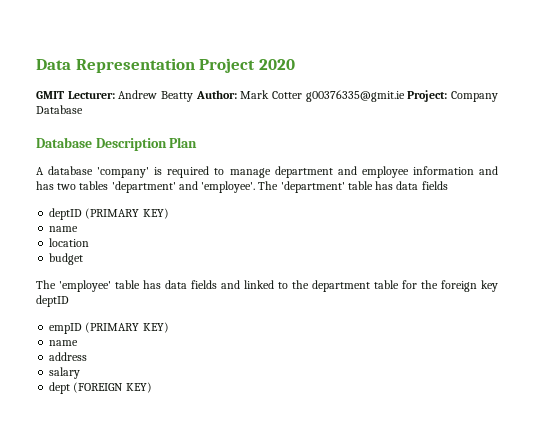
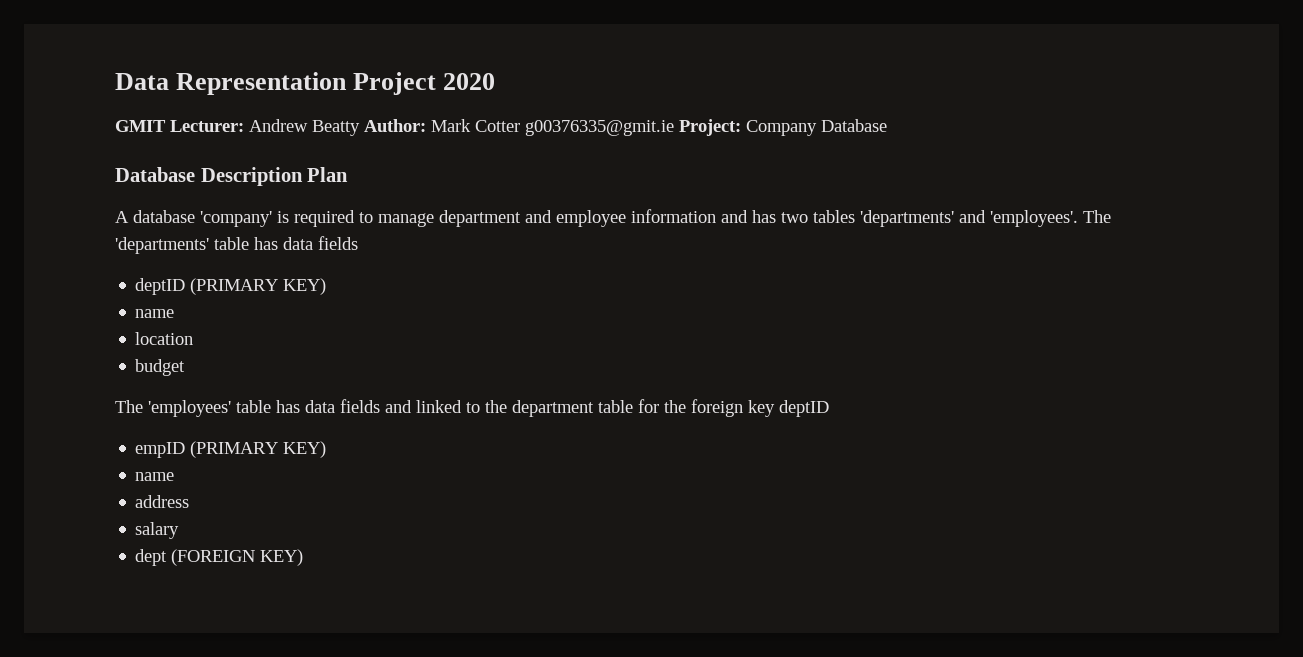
- A database 'company' is required to manage department and employee information and has two tables 'department' and 'employee'. The 'department' table has data fields
+ A database 'company' is required to manage department and employee information and has two tables 'departments' and 'employees'. The 'departments' table has data fields
- The 'employee' table has data fields and linked to the department table for the foreign key deptID
+ The 'employees' table has data fields and linked to the department table for the foreign key deptID

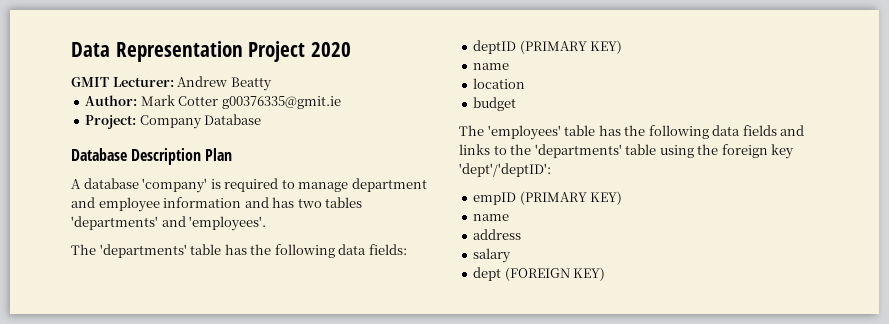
- GMIT Lecturer: Andrew Beatty Author: Mark Cotter g00376335@gmit.ie Project: Company Database
+ GMIT Lecturer: Andrew Beatty
+ Author: Mark Cotter g00376335@gmit.ie
+ Project: Company Database
- A database 'company' is required to manage department and employee information and has two tables 'departments' and 'employees'. The 'departments' table has data fields
+ A database 'company' is required to manage department and employee information and has two tables 'departments' and 'employees'.
+ The 'departments' table has the following data fields:
- The 'employees' table has data fields and linked to the department table for the foreign key deptID
+ The 'employees' table has the following data fields and links to the 'departments' table using the foreign key 'dept'/'deptID':

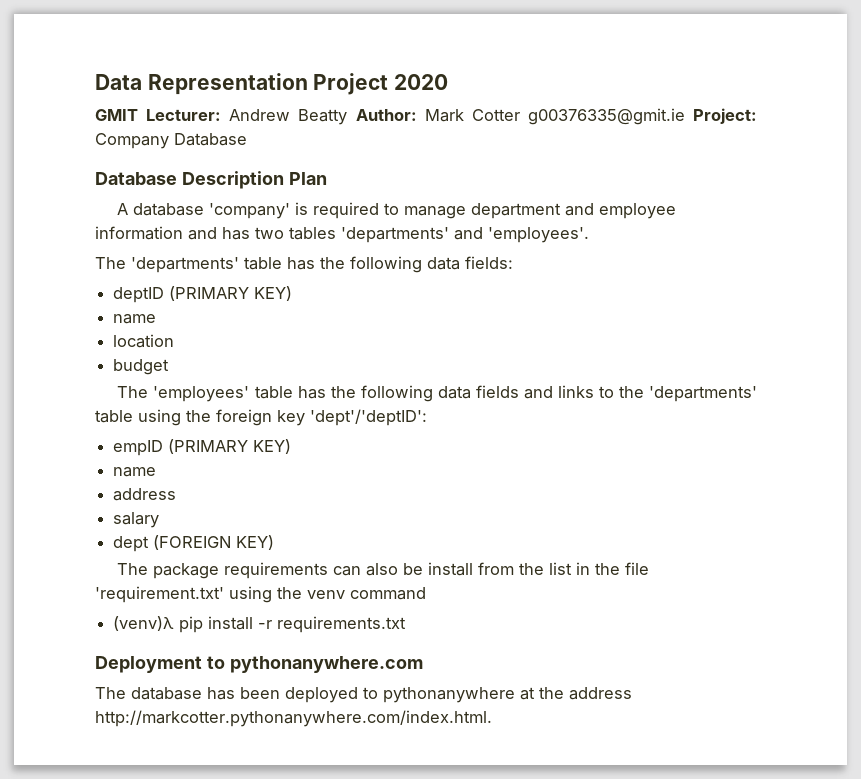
- GMIT Lecturer: Andrew Beatty
- Author: Mark Cotter g00376335@gmit.ie
- Project: Company Database
+ GMIT Lecturer: Andrew Beatty Author: Mark Cotter g00376335@gmit.ie Project: Company Database
+ The package requirements can also be install from the list in the file 'requirement.txt' using the venv command
+ (venv)λ pip install -r requirements.txt
+ Deployment to pythonanywhere.com
+ The database has been deployed to pythonanywhere at the address http://markcotter.pythonanywhere.com/index.html.

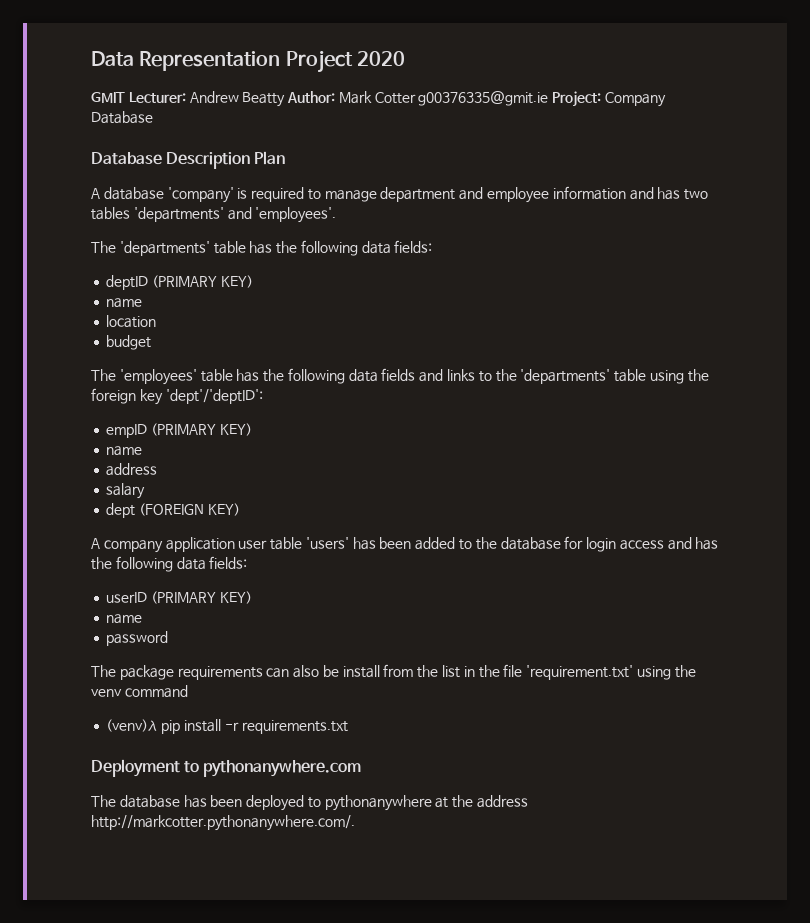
+ A company application user table 'users' has been added to the database for login access and has the following data fields:
+ userID (PRIMARY KEY)
+ name
+ password
- The database has been deployed to pythonanywhere at the address http://markcotter.pythonanywhere.com/index.html.
+ The database has been deployed to pythonanywhere at the address http://markcotter.pythonanywhere.com/.

